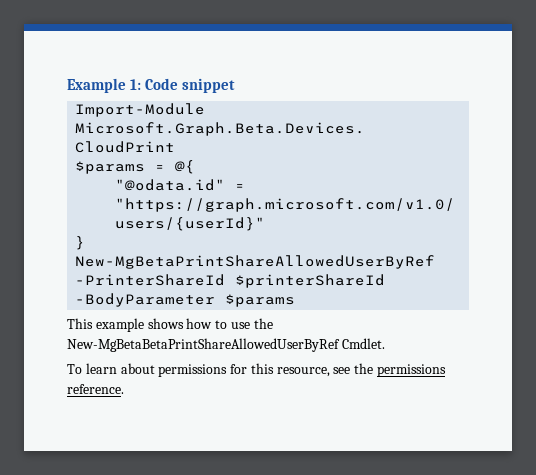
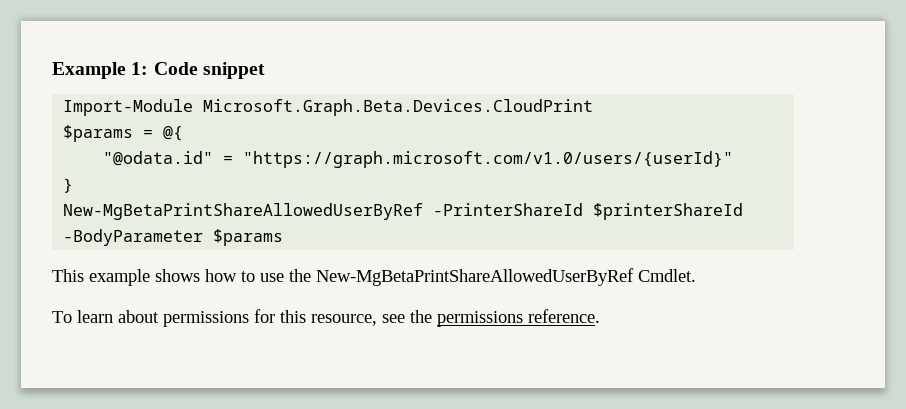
- This example shows how to use the New-MgBetaBetaPrintShareAllowedUserByRef Cmdlet.
+ This example shows how to use the New-MgBetaPrintShareAllowedUserByRef Cmdlet.

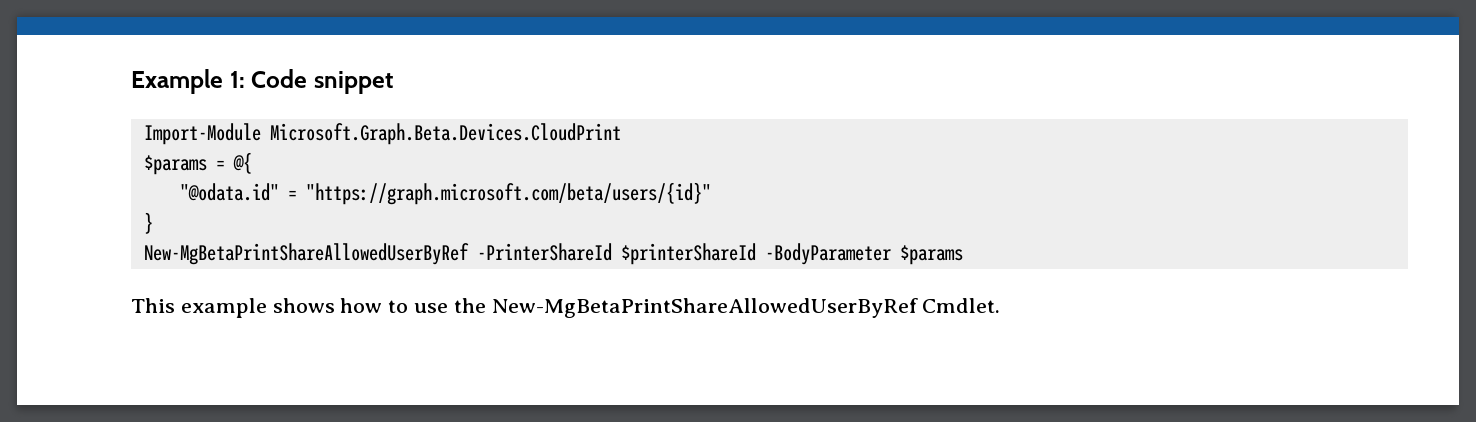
- "@odata.id" = "https://graph.microsoft.com/v1.0/users/{userId}"
+ "@odata.id" = "https://graph.microsoft.com/beta/users/{id}"
- To learn about permissions for this resource, see the permissions reference.

